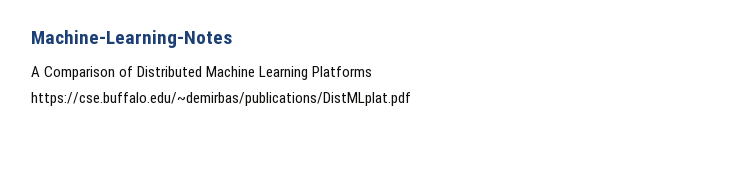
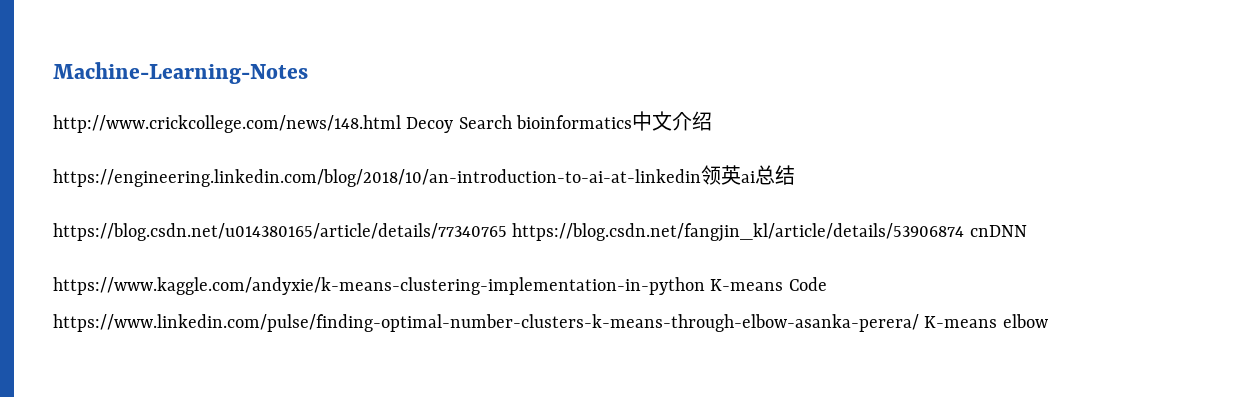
- A Comparison of Distributed Machine Learning Platforms https://cse.buffalo.edu/~demirbas/publications/DistMLplat.pdf
+ http://www.crickcollege.com/news/148.html Decoy Search bioinformatics中文介绍
+ https://engineering.linkedin.com/blog/2018/10/an-introduction-to-ai-at-linkedin领英ai总结
+ https://blog.csdn.net/u014380165/article/details/77340765 https://blog.csdn.net/fangjin_kl/article/details/53906874 cnDNN
+ https://www.kaggle.com/andyxie/k-means-clustering-implementation-in-python K-means Code https://www.linkedin.com/pulse/finding-optimal-number-clusters-k-means-through-elbow-asanka-perera/ K-means elbow

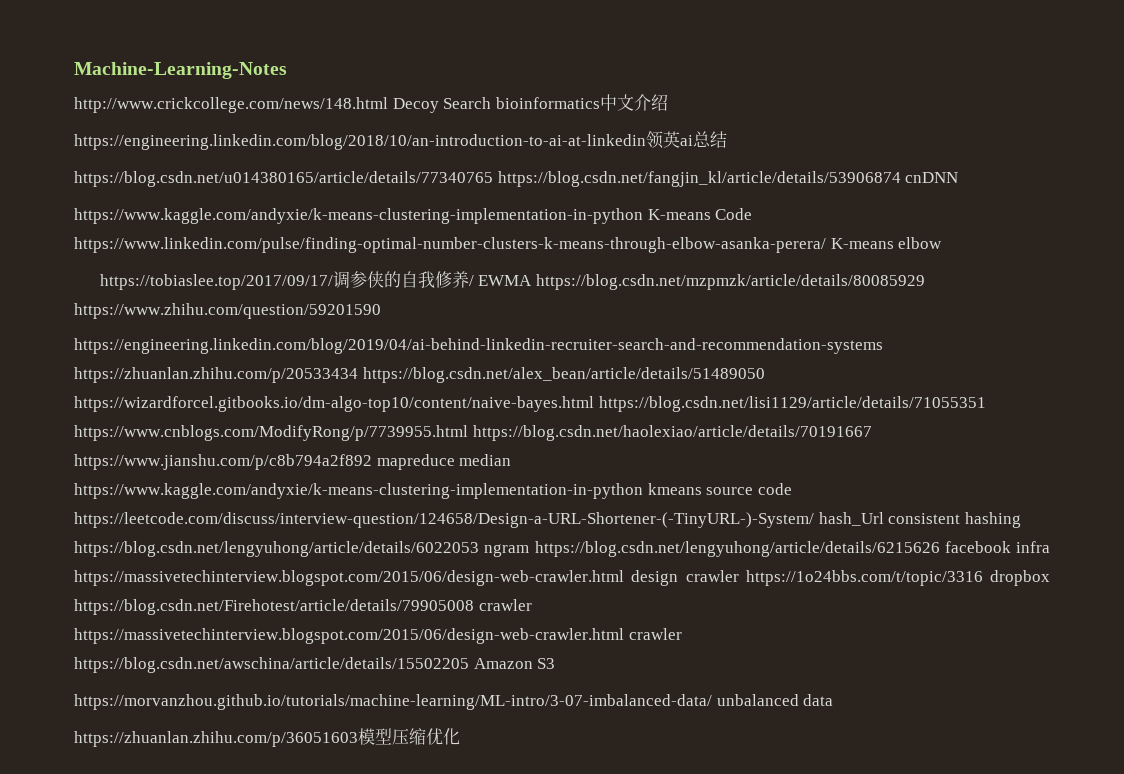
+ https://tobiaslee.top/2017/09/17/调参侠的自我修养/ EWMA https://blog.csdn.net/mzpmzk/article/details/80085929 https://www.zhihu.com/question/59201590
+ https://engineering.linkedin.com/blog/2019/04/ai-behind-linkedin-recruiter-search-and-recommendation-systems https://zhuanlan.zhihu.com/p/20533434 https://blog.csdn.net/alex_bean/article/details/51489050 https://wizardforcel.gitbooks.io/dm-algo-top10/content/naive-bayes.html https://blog.csdn.net/lisi1129/article/details/71055351 https://www.cnblogs.com/ModifyRong/p/7739955.html https://blog.csdn.net/haolexiao/article/details/70191667 https://www.jianshu.com/p/c8b794a2f892 mapreduce median https://www.kaggle.com/andyxie/k-means-clustering-implementation-in-python kmeans source code https://leetcode.com/discuss/interview-question/124658/Design-a-URL-Shortener-(-TinyURL-)-System/ hash_Url consistent hashing https://blog.csdn.net/lengyuhong/article/details/6022053 ngram https://blog.csdn.net/lengyuhong/article/details/6215626 facebook infra https://massivetechinterview.blogspot.com/2015/06/design-web-crawler.html design crawler https://1o24bbs.com/t/topic/3316 dropbox https://blog.csdn.net/Firehotest/article/details/79905008 crawler https://massivetechinterview.blogspot.com/2015/06/design-web-crawler.html crawler https://blog.csdn.net/awschina/article/details/15502205 Amazon S3
+ https://morvanzhou.github.io/tutorials/machine-learning/ML-intro/3-07-imbalanced-data/ unbalanced data
+ https://zhuanlan.zhihu.com/p/36051603模型压缩优化

